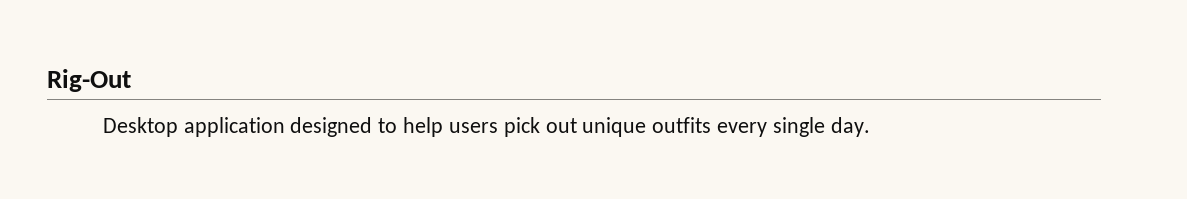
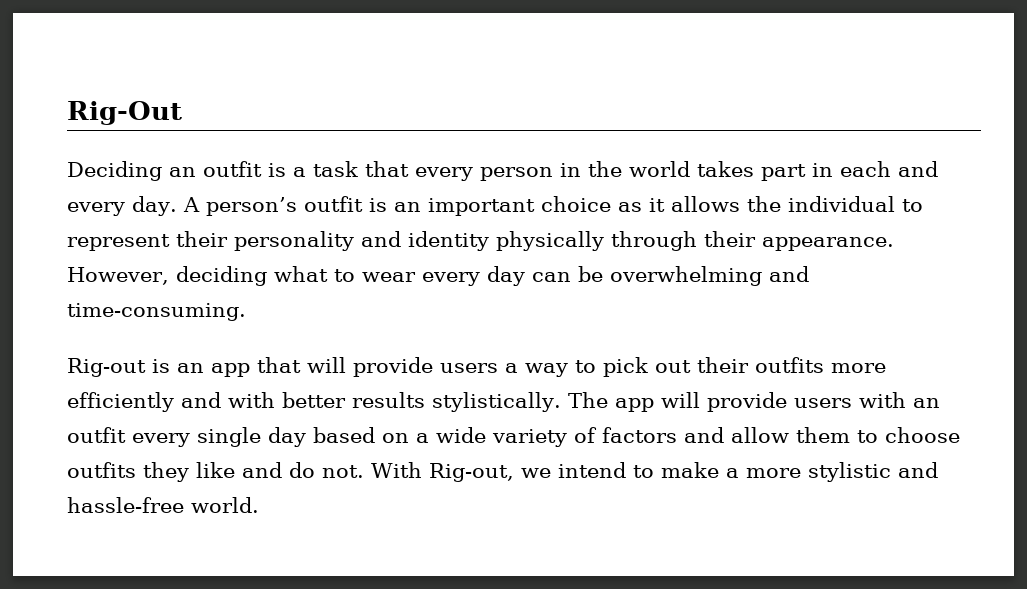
- Desktop application designed to help users pick out unique outfits every single day.
+ Deciding an outfit is a task that every person in the world takes part in each and every day. A person’s outfit is an important choice as it allows the individual to represent their personality and identity physically through their appearance. However, deciding what to wear every day can be overwhelming and time-consuming.
+ Rig-out is an app that will provide users a way to pick out their outfits more efficiently and with better results stylistically. The app will provide users with an outfit every single day based on a wide variety of factors and allow them to choose outfits they like and do not. With Rig-out, we intend to make a more stylistic and hassle-free world.

